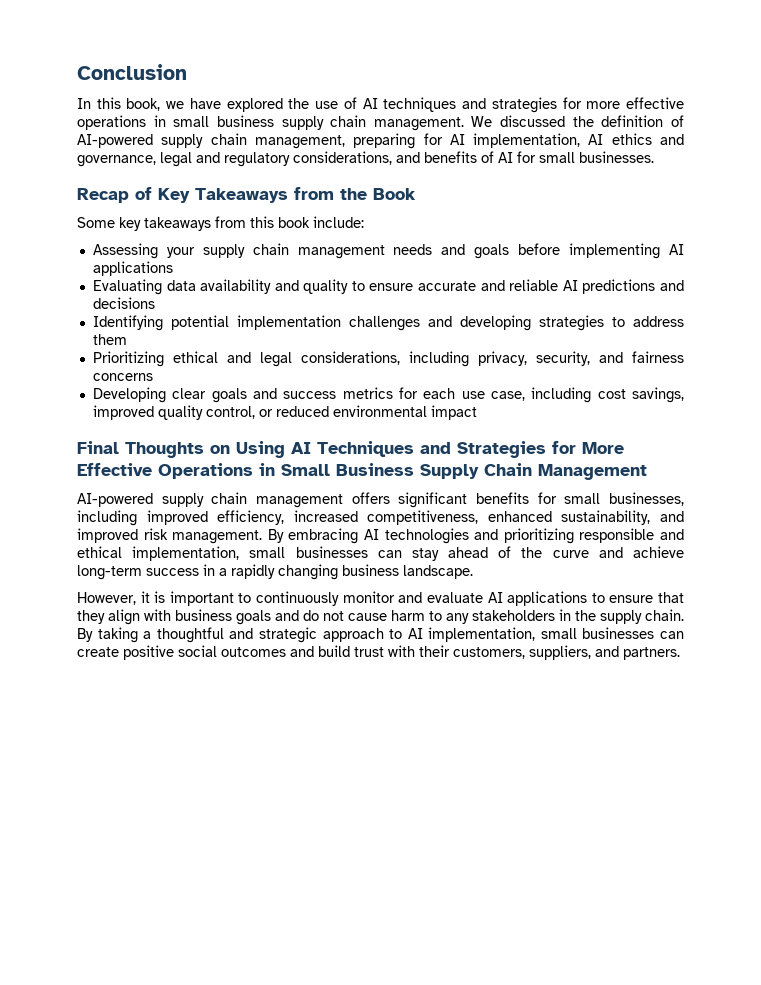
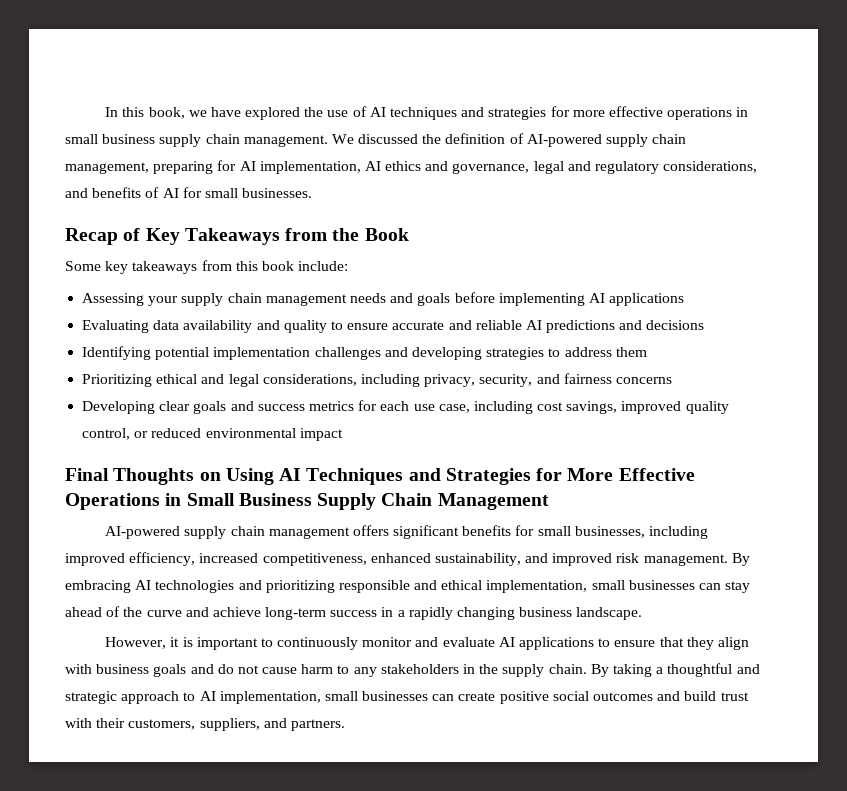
- Conclusion

